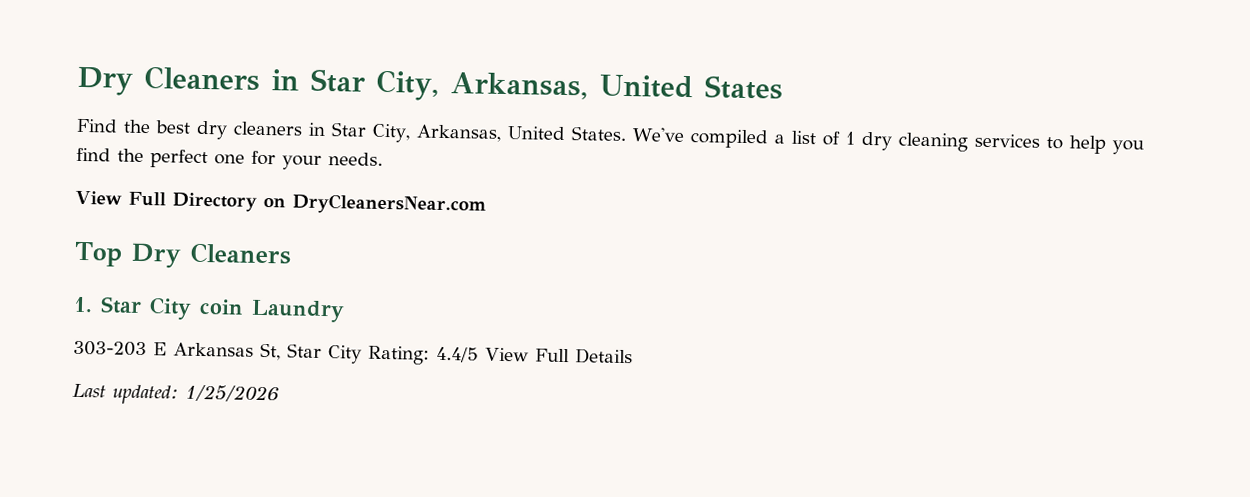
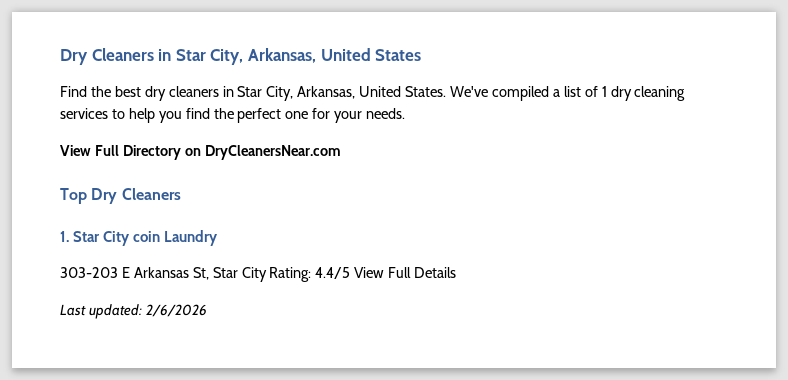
- Last updated: 1/25/2026
+ Last updated: 2/6/2026

